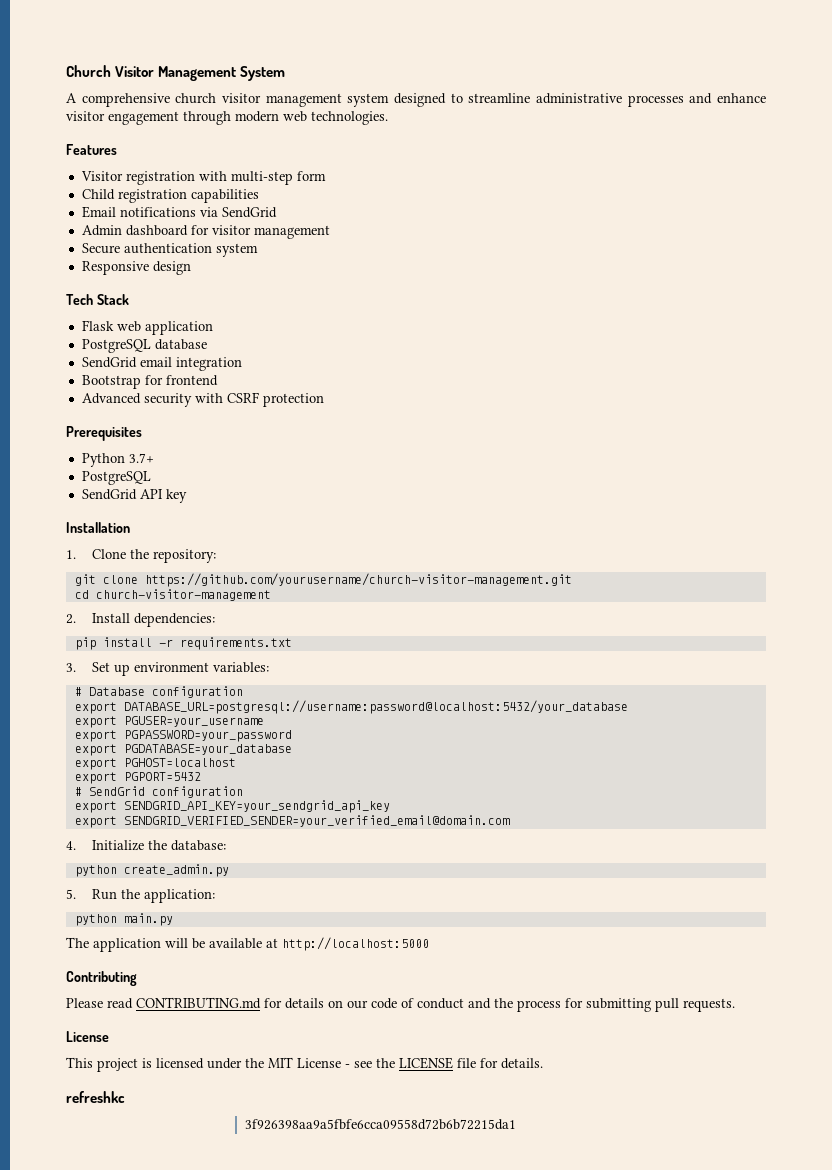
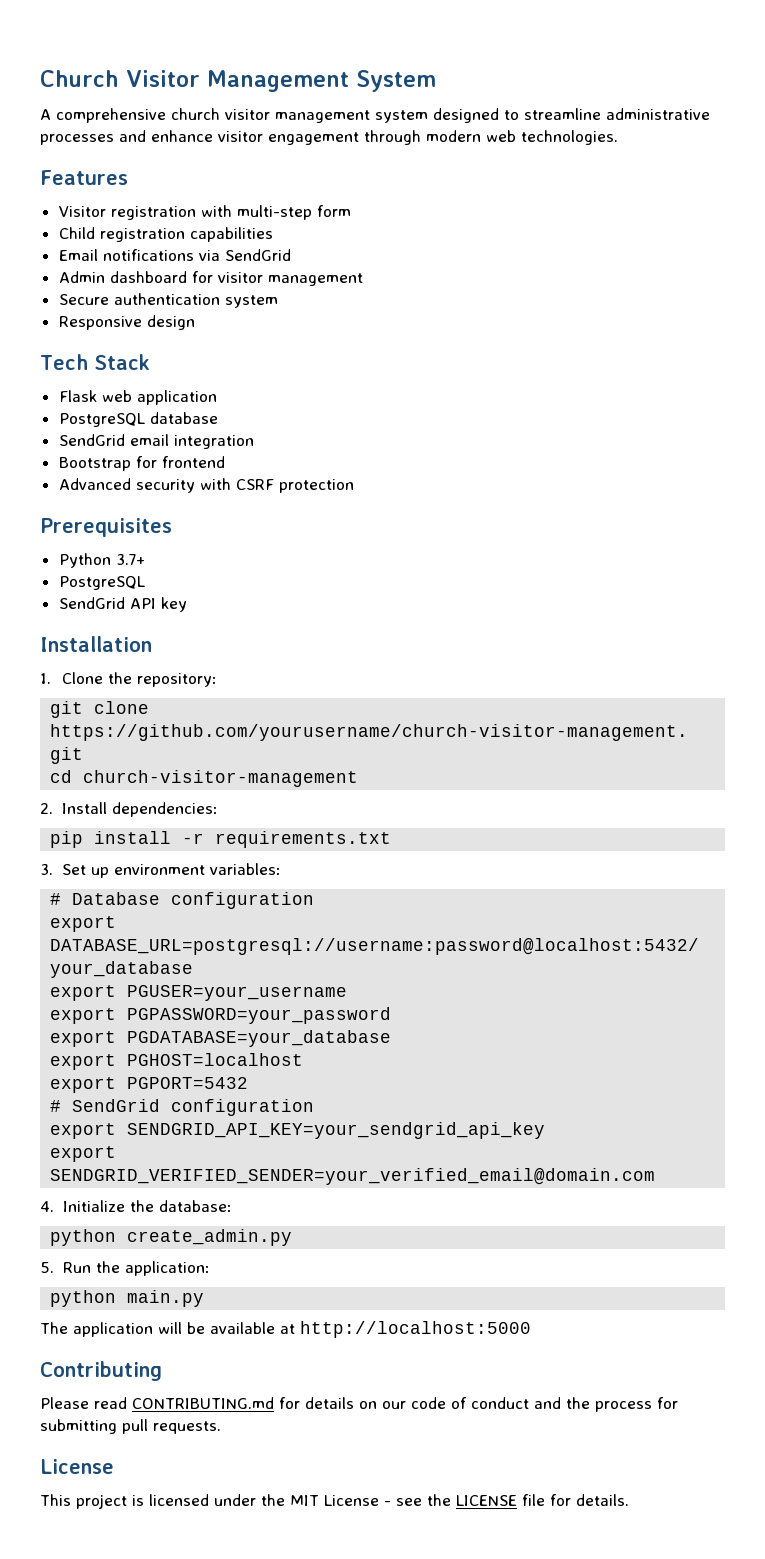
- refreshkc
- 3f926398aa9a5fbfe6cca09558d72b6b72215da1

